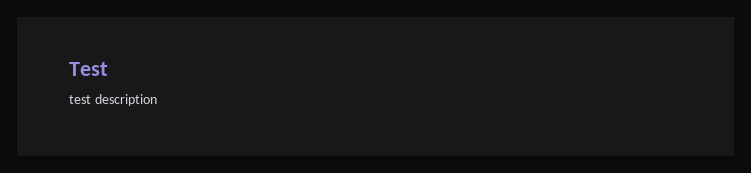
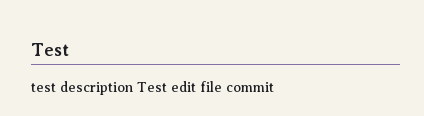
- test description
+ test description Test edit file commit

